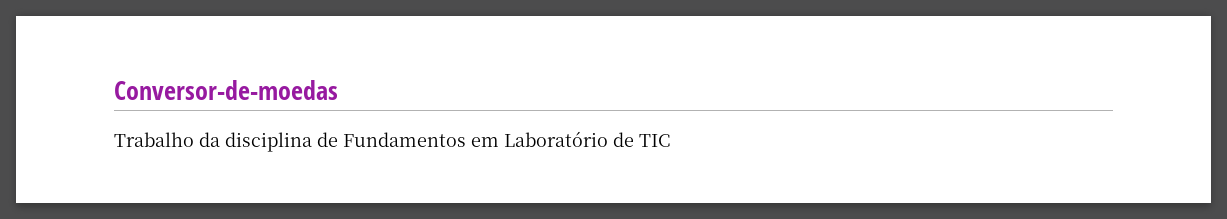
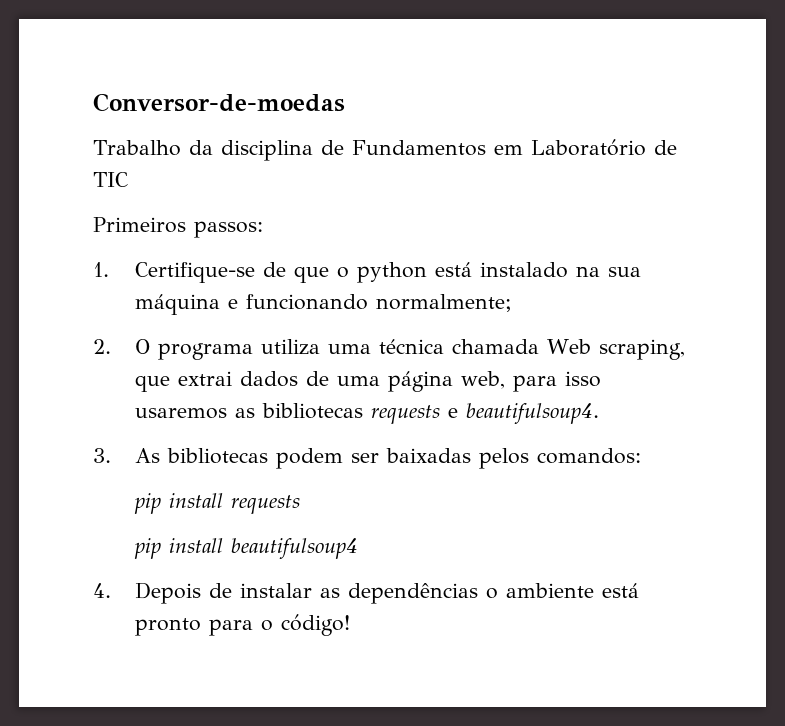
+ Primeiros passos:
+ 1. Certifique-se de que o python está instalado na sua máquina e funcionando normalmente;
+ 2. O programa utiliza uma técnica chamada Web scraping, que extrai dados de uma página web, para isso usaremos as bibliotecas requests e beautifulsoup4.
+ 3. As bibliotecas podem ser baixadas pelos comandos:
+ pip install requests
+ pip install beautifulsoup4
+ 4. Depois de instalar as dependências o ambiente está pronto para o código!

